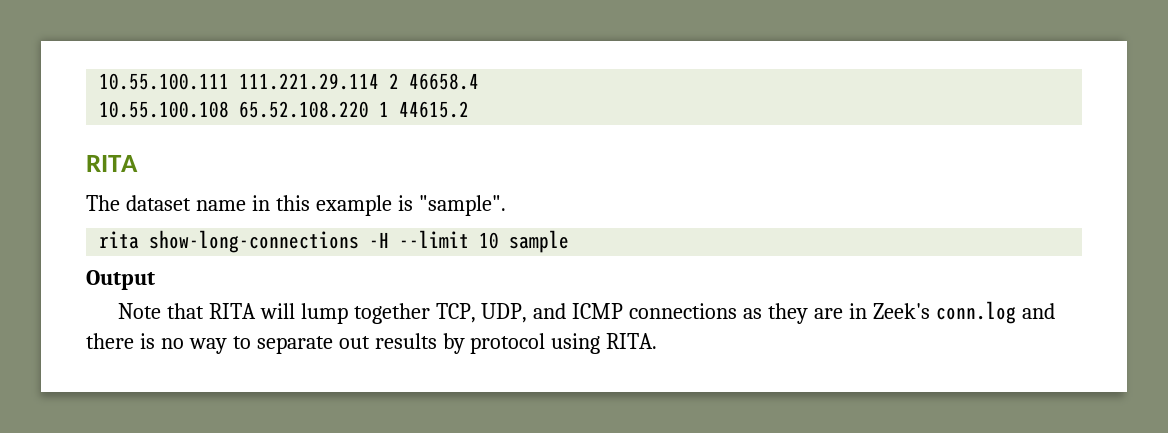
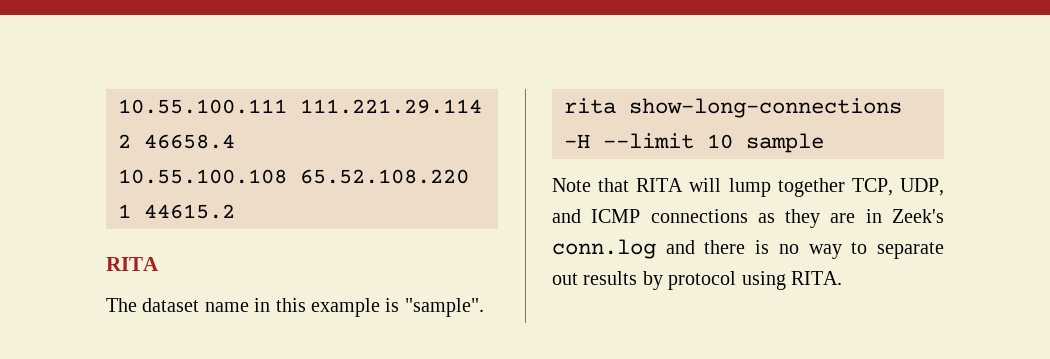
- Output

